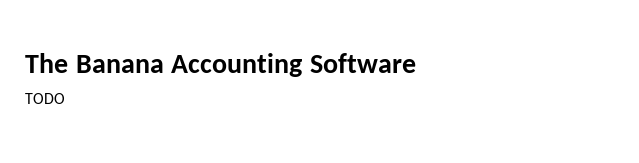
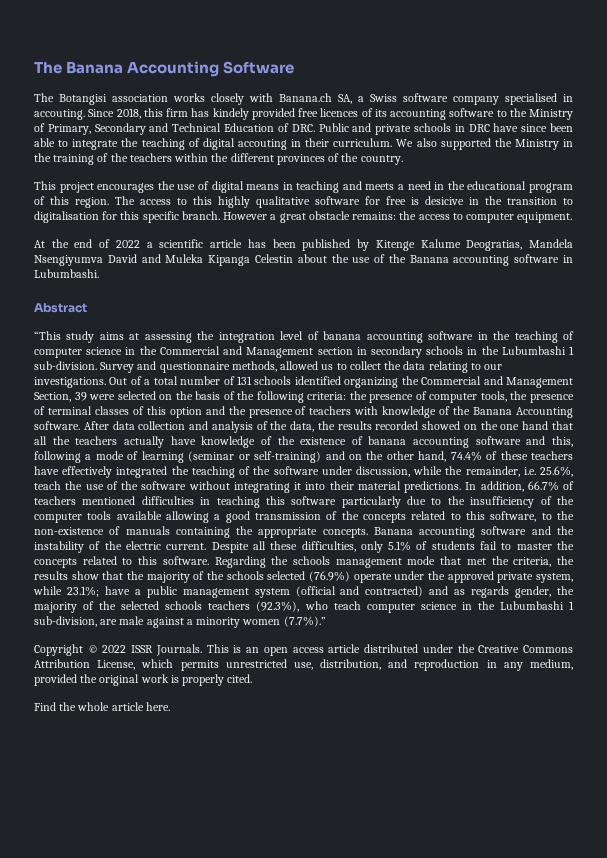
- TODO
+ The Botangisi association works closely with Banana.ch SA, a Swiss software company specialised in accouting. Since 2018, this firm has kindely provided free licences of its accounting software to the Ministry of Primary, Secondary and Technical Education of DRC. Public and private schools in DRC have since been able to integrate the teaching of digital accouting in their curriculum. We also supported the Ministry in the training of the teachers within the different provinces of the country.
+ This project encourages the use of digital means in teaching and meets a need in the educational program of this region. The access to this highly qualitative software for free is desicive in the transition to digitalisation for this specific branch. However a great obstacle remains: the access to computer equipment.
+ At the end of 2022 a scientific article has been published by Kitenge Kalume Deogratias, Mandela Nsengiyumva David and Muleka Kipanga Celestin about the use of the Banana accounting software in Lubumbashi.
+ Abstract
+ “This study aims at assessing the integration level of banana accounting software in the teaching of computer science in the Commercial and Management section in secondary schools in the Lubumbashi 1 sub-division. Survey and questionnaire methods, allowed us to collect the data relating to our investigations. Out of a total number of 131 schools identified organizing the Commercial and Management Section, 39 were selected on the basis of the following criteria: the presence of computer tools, the presence of terminal classes of this option and the presence of teachers with knowledge of the Banana Accounting software. After data collection and analysis of the data, the results recorded showed on the one hand that all the teachers actually have knowledge of the existence of banana accounting software and this, following a mode of learning (seminar or self-training) and on the other hand, 74.4% of these teachers have effectively integrated the teaching of the software under discussion, while the remainder, i.e. 25.6%, teach the use of the software without integrating it into their material predictions. In addition, 66.7% of teachers mentioned difficulties in teaching this software particularly due to the insufficiency of the computer tools available allowing a good transmission of the concepts related to this software, to the non-existence of manuals containing the appropriate concepts. Banana accounting software and the instability of the electric current. Despite all these difficulties, only 5.1% of students fail to master the concepts related to this software. Regarding the schools management mode that met the criteria, the results show that the majority of the schools selected (76.9%) operate under the approved private system, while 23.1%; have a public management system (official and contracted) and as regards gender, the majority of the selected schools teachers (92.3%), who teach computer science in the Lubumbashi 1 sub-division, are male against a minority women (7.7%).”
+ Copyright © 2022 ISSR Journals. This is an open access article distributed under the Creative Commons Attribution License, which permits unrestricted use, distribution, and reproduction in any medium, provided the original work is properly cited.
+ Find the whole article here.

